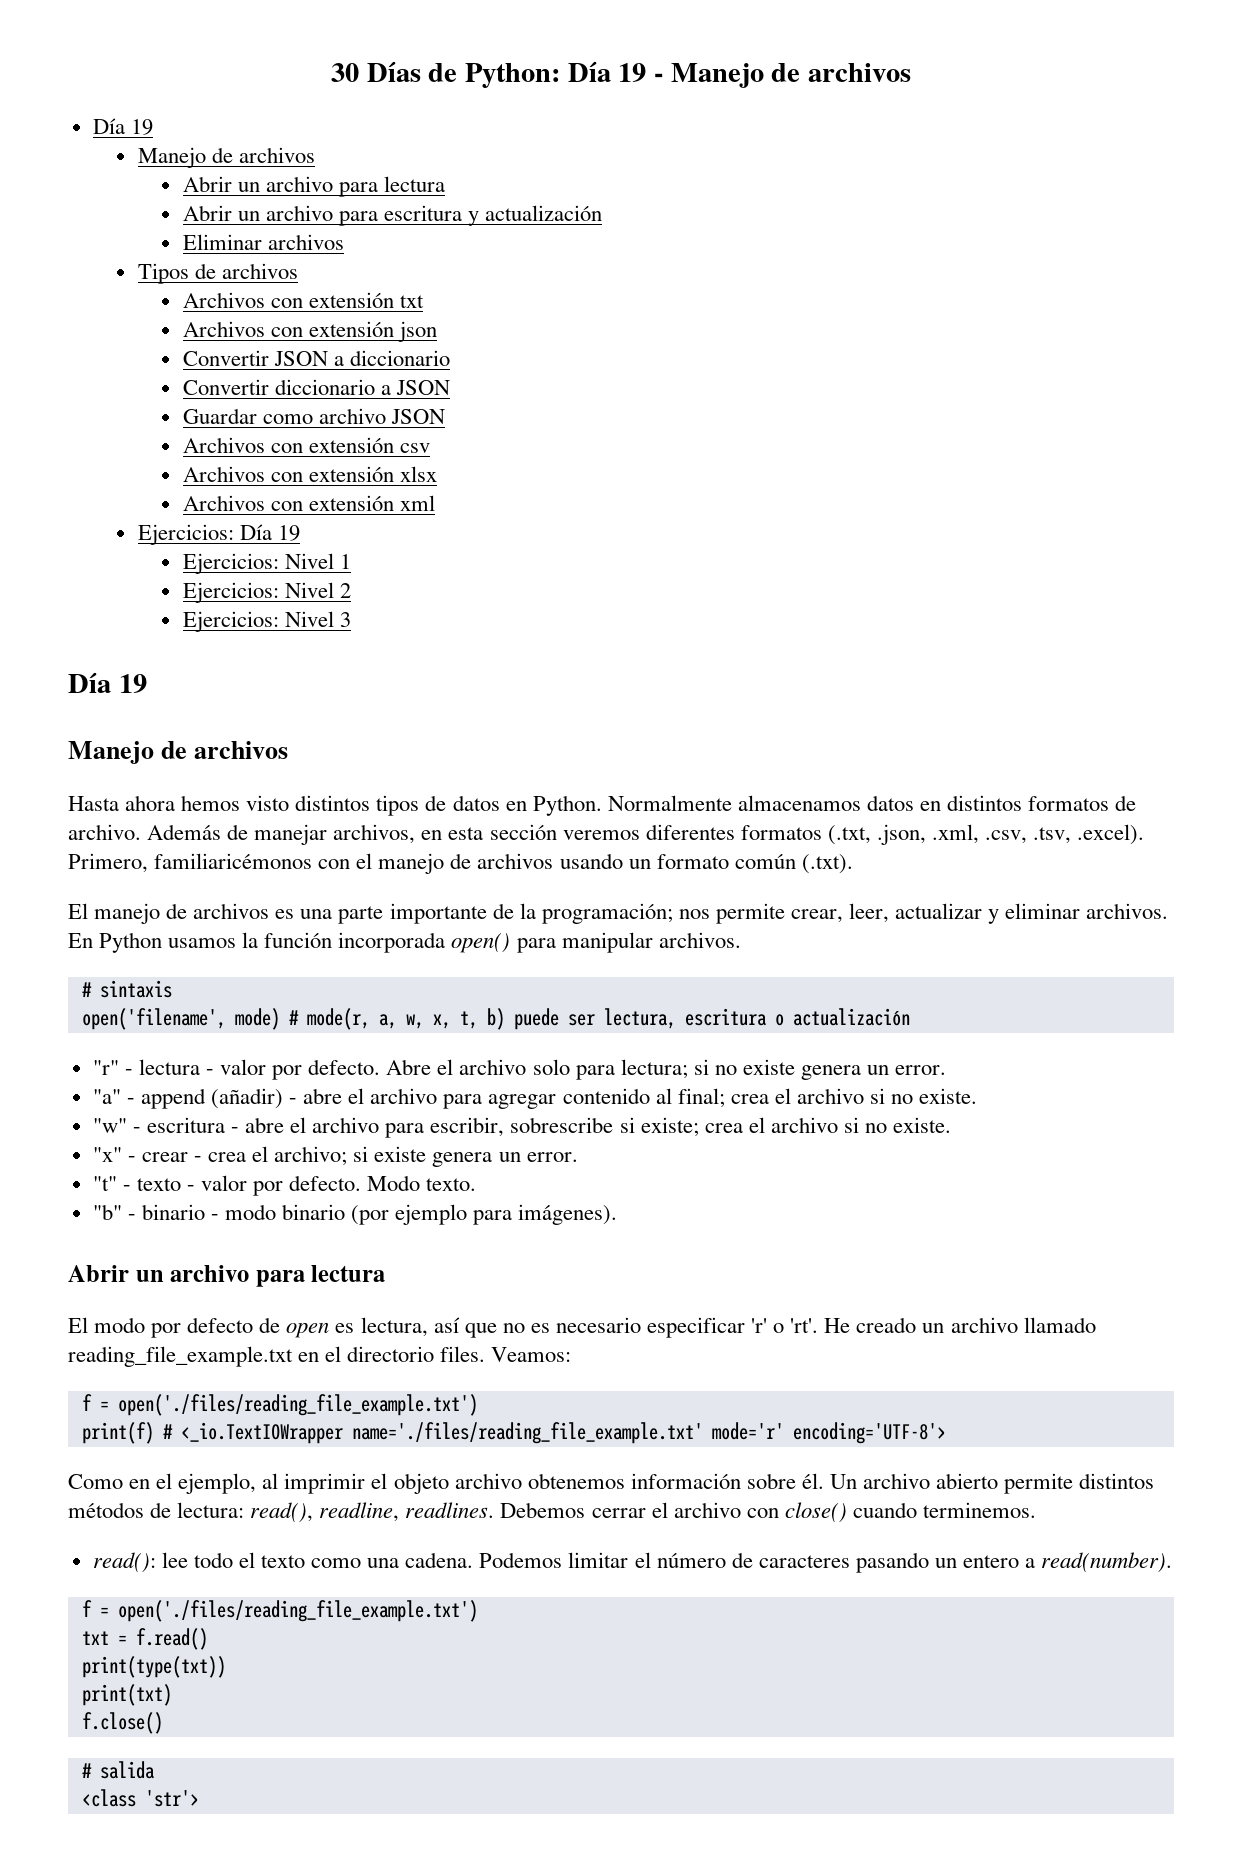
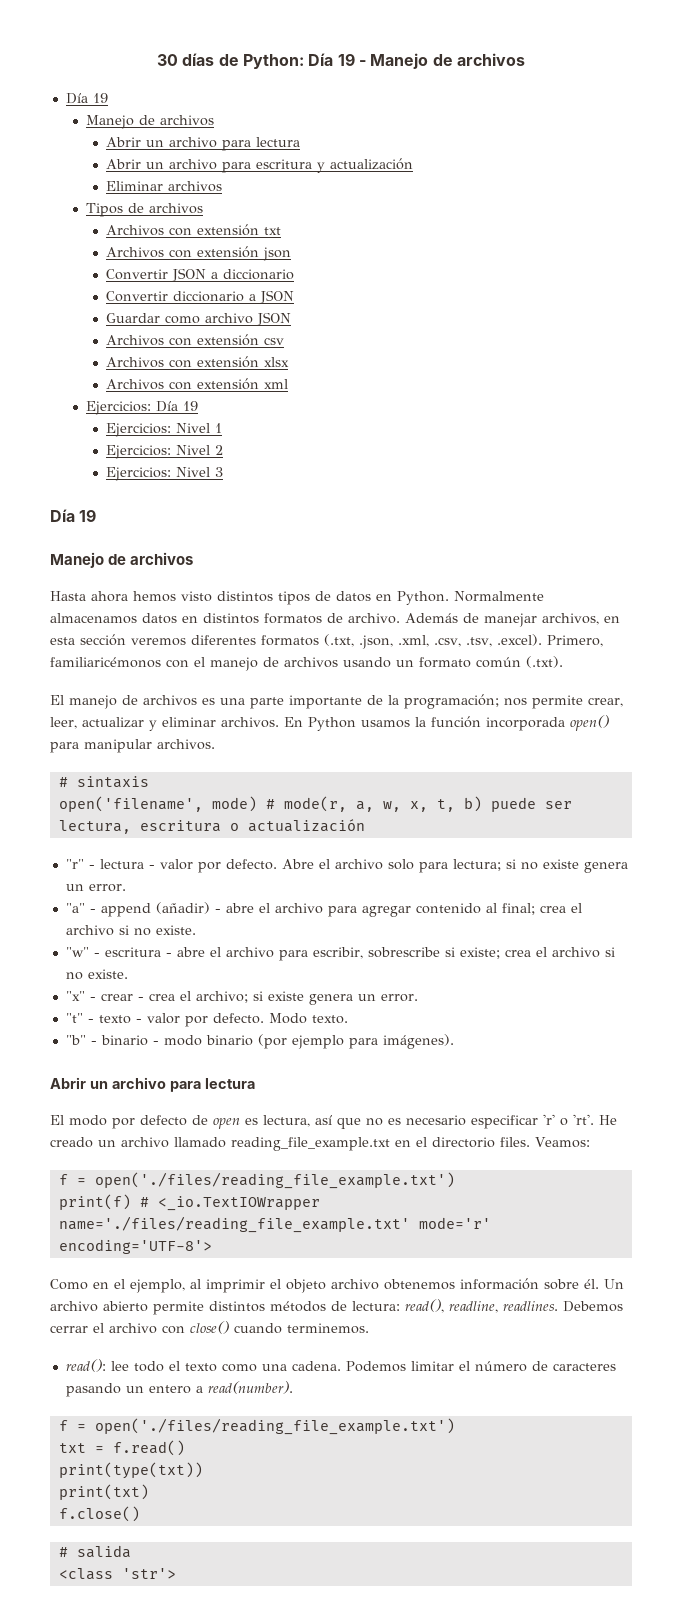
- 30 Días de Python: Día 19 - Manejo de archivos
+ 30 días de Python: Día 19 - Manejo de archivos

